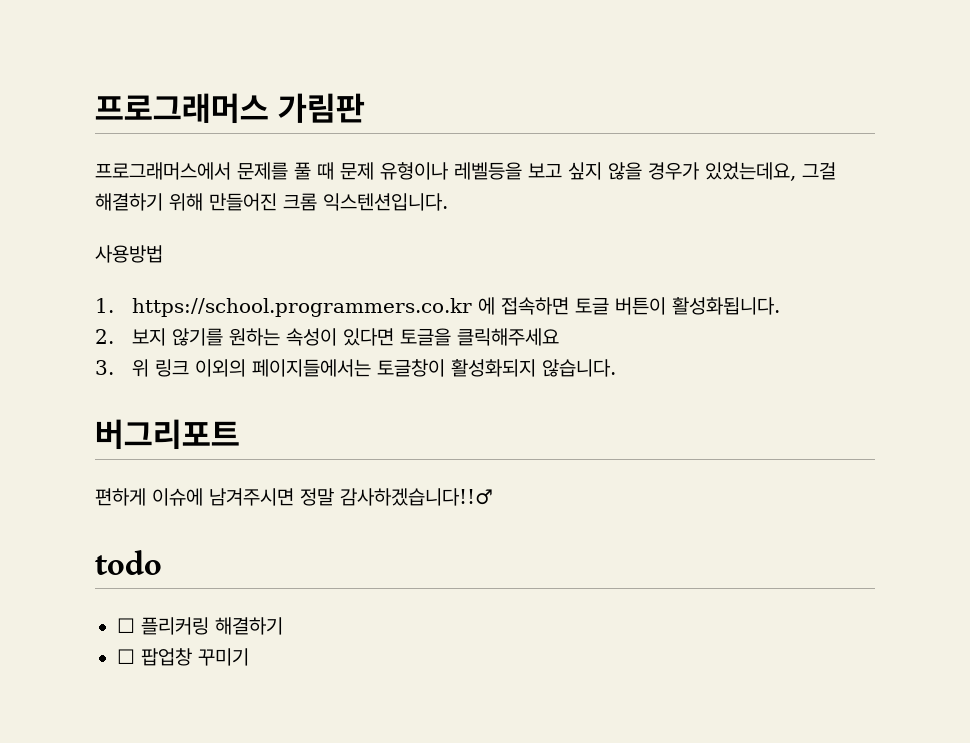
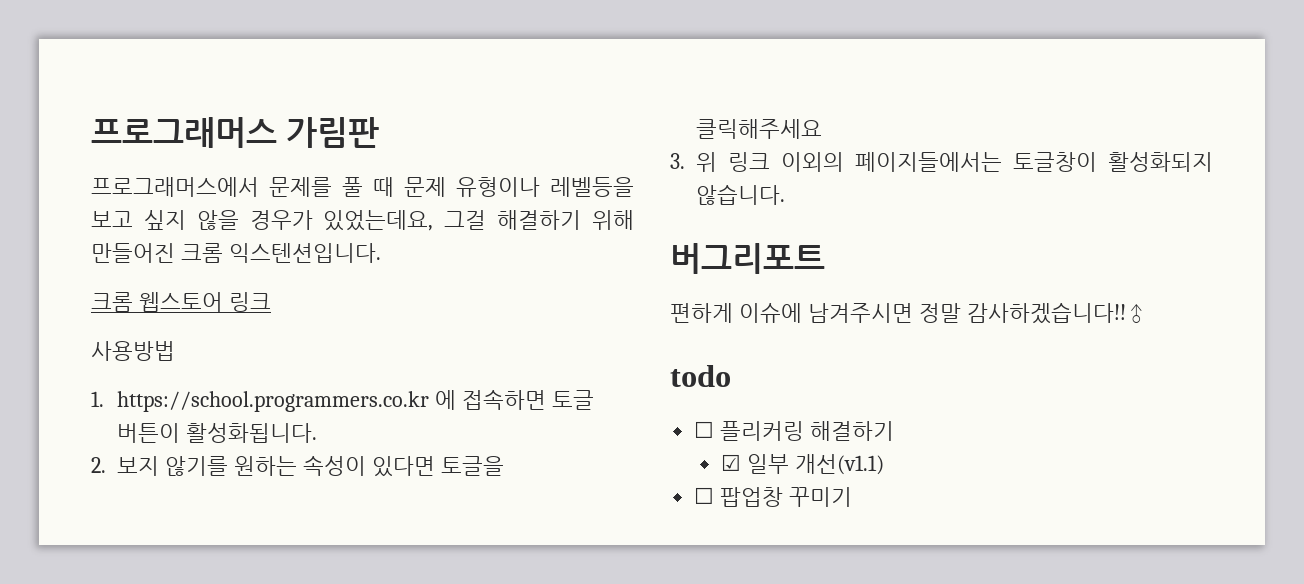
+ 크롬 웹스토어 링크
+ ☑ 일부 개선(v1.1)

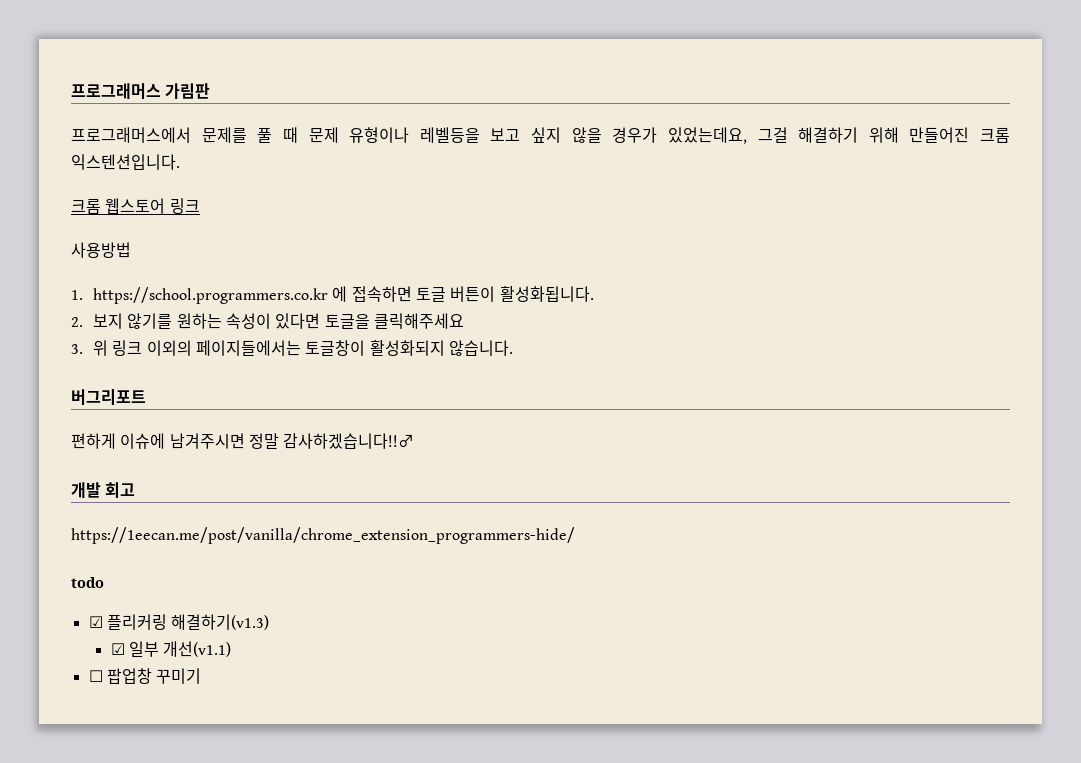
+ 개발 회고
+ https://1eecan.me/post/vanilla/chrome_extension_programmers-hide/
  todo
- ☐ 플리커링 해결하기
+ ☑ 플리커링 해결하기(v1.3)

